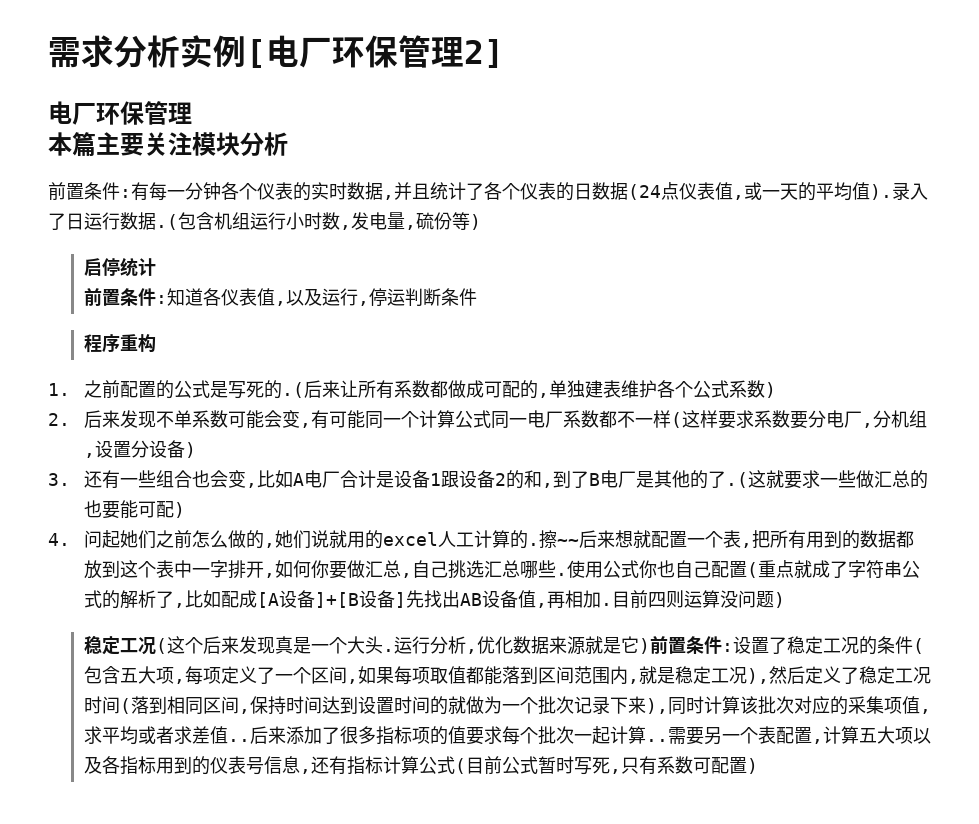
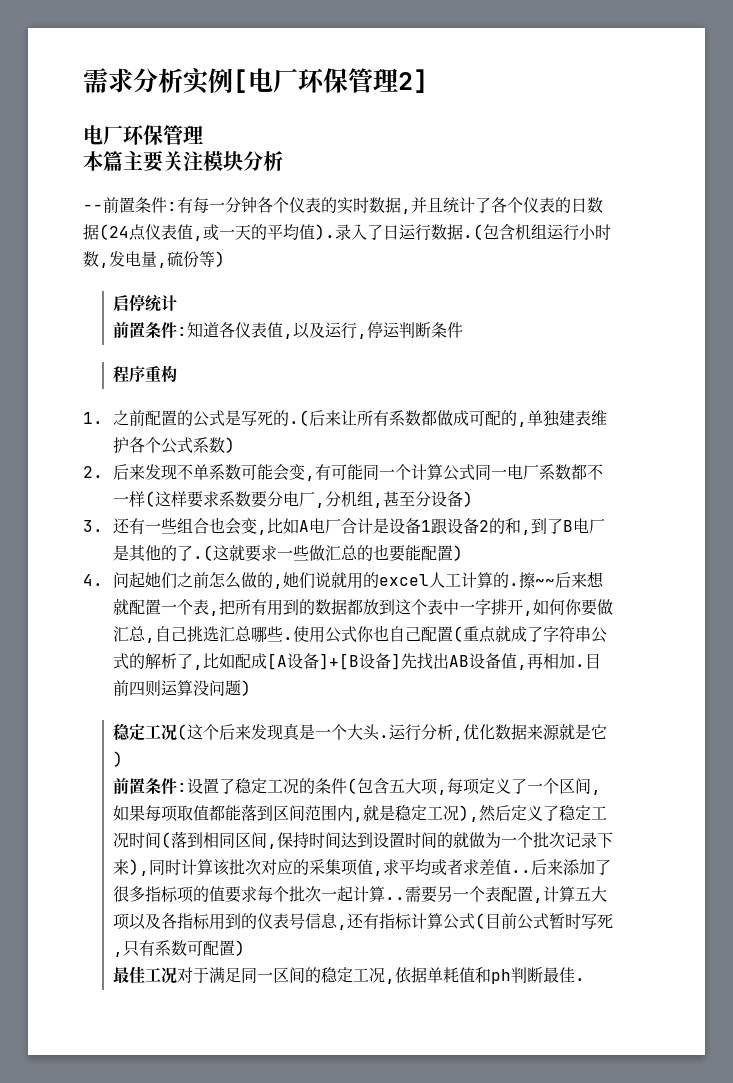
- 前置条件:有每一分钟各个仪表的实时数据,并且统计了各个仪表的日数据(24点仪表值,或一天的平均值).
+ --前置条件:有每一分钟各个仪表的实时数据,并且统计了各个仪表的日数据(24点仪表值,或一天的平均值).
- 2.后来发现不单系数可能会变,有可能同一个计算公式同一电厂系数都不一样(这样要求系数要分电厂,分机组,设置分设备)
+ 2.后来发现不单系数可能会变,有可能同一个计算公式同一电厂系数都不一样(这样要求系数要分电厂,分机组,甚至分设备)
- 3.还有一些组合也会变,比如A电厂合计是设备1跟设备2的和,到了B电厂是其他的了.(这就要求一些做汇总的也要能可配)
+ 3.还有一些组合也会变,比如A电厂合计是设备1跟设备2的和,到了B电厂是其他的了.(这就要求一些做汇总的也要能配置)
- 运行分析,优化数据来源就是它)前置条件:
+ 运行分析,优化数据来源就是它)
+ 前置条件:
+ 最佳工况对于满足同一区间的稳定工况,依据单耗值和ph判断最佳.

